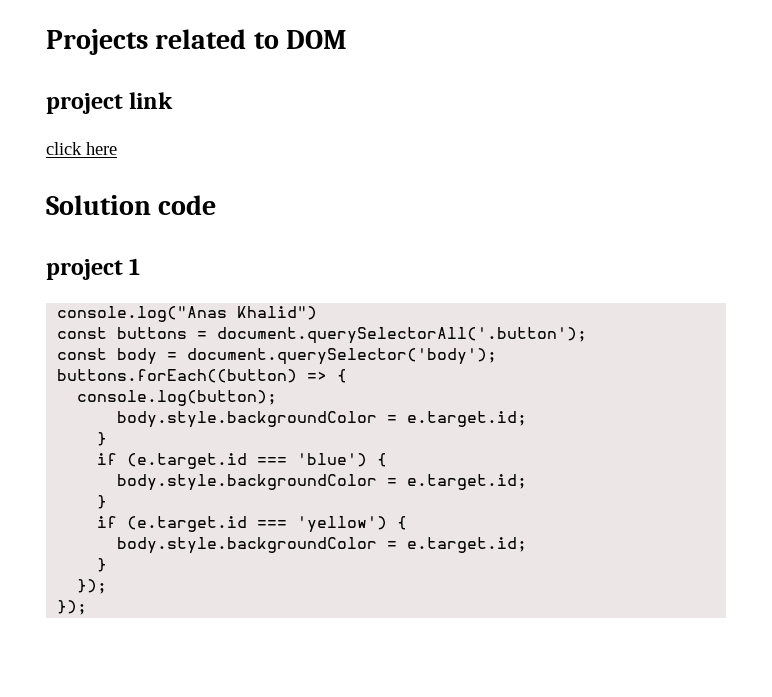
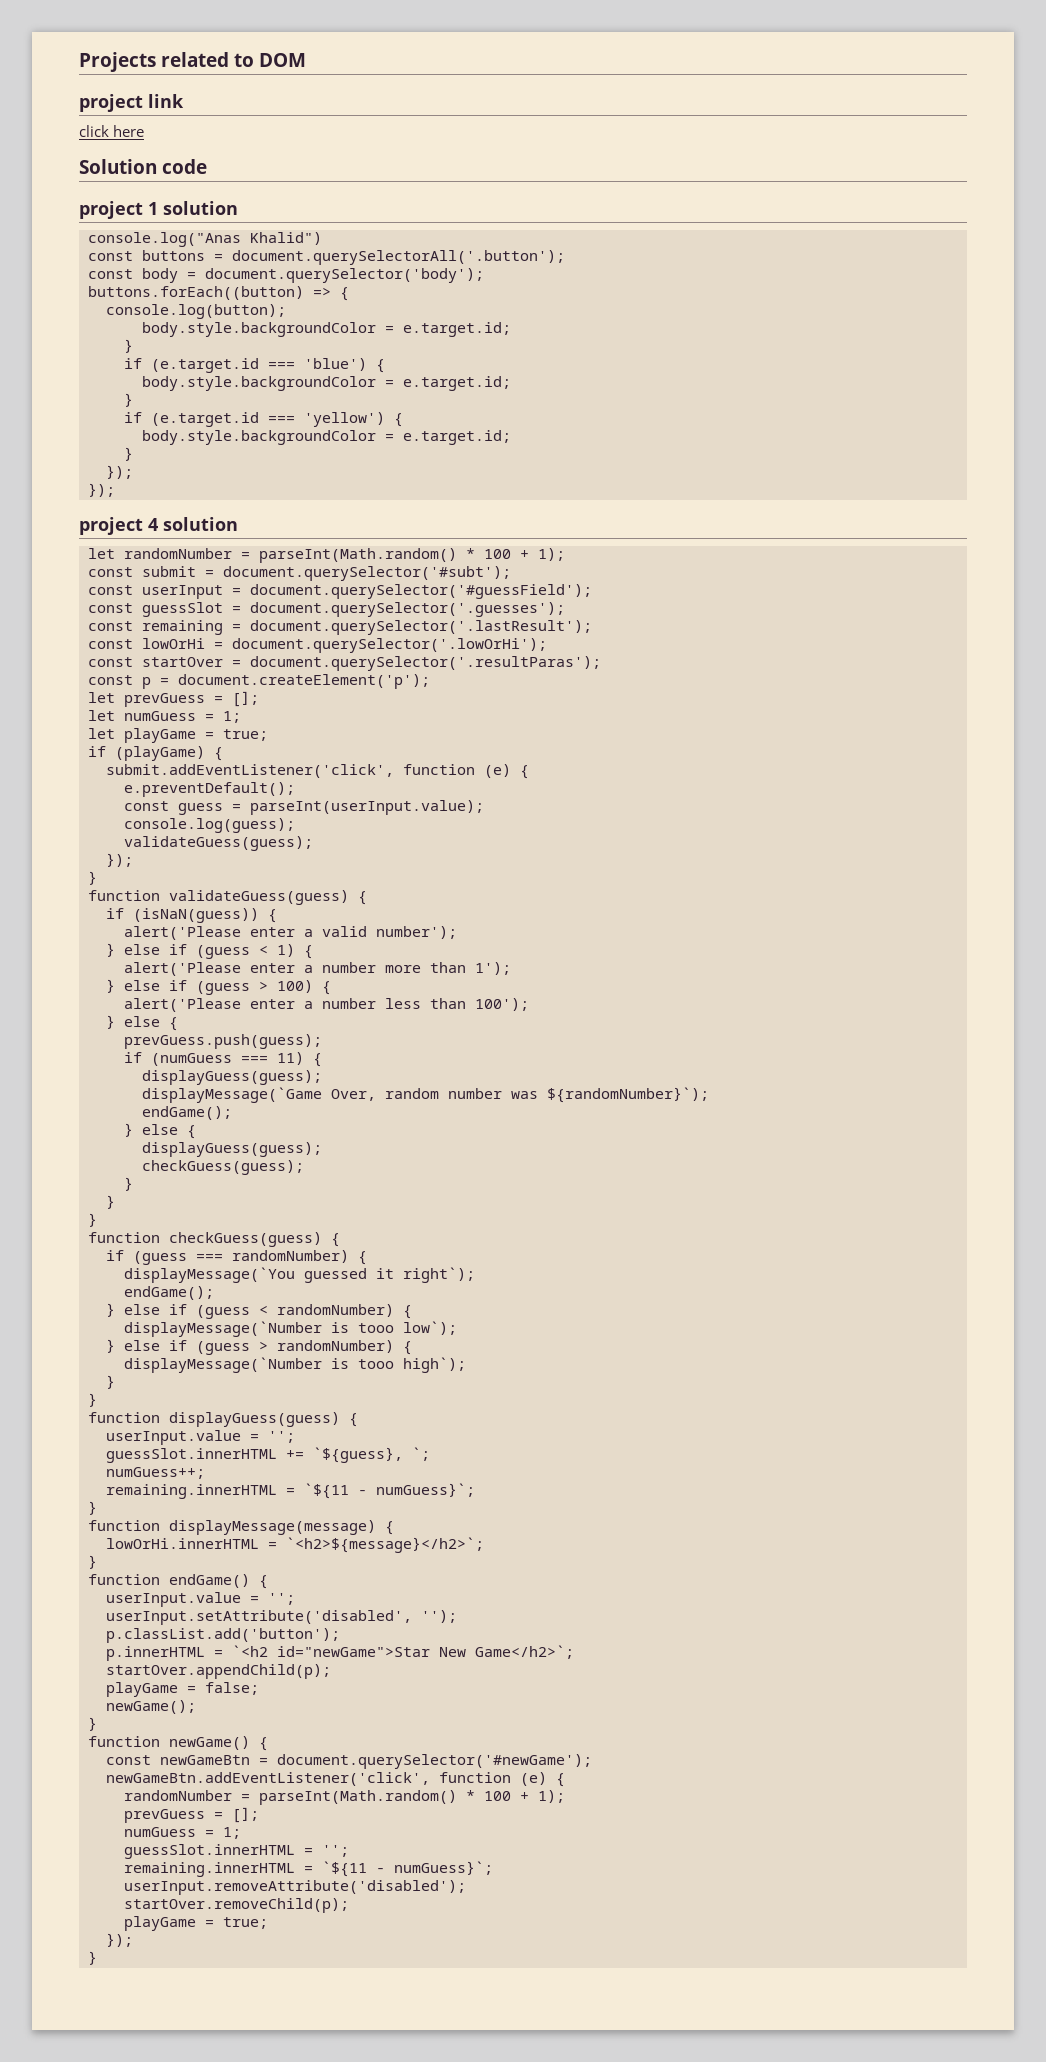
- project 1
+ project 1 solution
+ project 4 solution
+ let randomNumber = parseInt(Math.random() * 100 + 1);
+ const submit = document.querySelector('#subt');
+ const userInput = document.querySelector('#guessField');
+ const guessSlot = document.querySelector('.guesses');
+ const remaining = document.querySelector('.lastResult');
+ const lowOrHi = document.querySelector('.lowOrHi');
+ const startOver = document.querySelector('.resultParas');
+ const p = document.createElement('p');
+ let prevGuess = [];
+ let numGuess = 1;
+ let playGame = true;
+ if (playGame) {
+ submit.addEventListener('click', function (e) {
+ e.preventDefault();
+ const guess = parseInt(userInput.value);
+ console.log(guess);
+ validateGuess(guess);
+ });
+ }
+ function validateGuess(guess) {
+ if (isNaN(guess)) {
+ alert('Please enter a valid number');
+ } else if (guess < 1) {
+ alert('Please enter a number more than 1');
+ } else if (guess > 100) {
+ alert('Please enter a number less than 100');
+ } else {
+ prevGuess.push(guess);
+ if (numGuess === 11) {
+ displayGuess(guess);
+ displayMessage(`Game Over, random number was ${randomNumber}`);
+ endGame();
+ } else {
+ displayGuess(guess);
+ checkGuess(guess);
+ }
+ }
+ }
+ function checkGuess(guess) {
+ if (guess === randomNumber) {
+ displayMessage(`You guessed it right`);
+ endGame();
+ } else if (guess < randomNumber) {
+ displayMessage(`Number is tooo low`);
+ } else if (guess > randomNumber) {
+ displayMessage(`Number is tooo high`);
+ }
+ }
+ function displayGuess(guess) {
+ userInput.value = '';
+ guessSlot.innerHTML += `${guess}, `;
+ numGuess++;
+ remaining.innerHTML = `${11 - numGuess}`;
+ }
+ function displayMessage(message) {
+ lowOrHi.innerHTML = `<h2>${message}</h2>`;
+ }
+ function endGame() {
+ userInput.value = '';
+ userInput.setAttribute('disabled', '');
+ p.classList.add('button');
+ p.innerHTML = `<h2 id="newGame">Star New Game</h2>`;
+ startOver.appendChild(p);
+ playGame = false;
+ newGame();
+ }
+ function newGame() {
+ const newGameBtn = document.querySelector('#newGame');
+ newGameBtn.addEventListener('click', function (e) {
+ randomNumber = parseInt(Math.random() * 100 + 1);
+ prevGuess = [];
+ numGuess = 1;
+ guessSlot.innerHTML = '';
+ remaining.innerHTML = `${11 - numGuess}`;
+ userInput.removeAttribute('disabled');
+ startOver.removeChild(p);
+ playGame = true;
+ });
+ }

